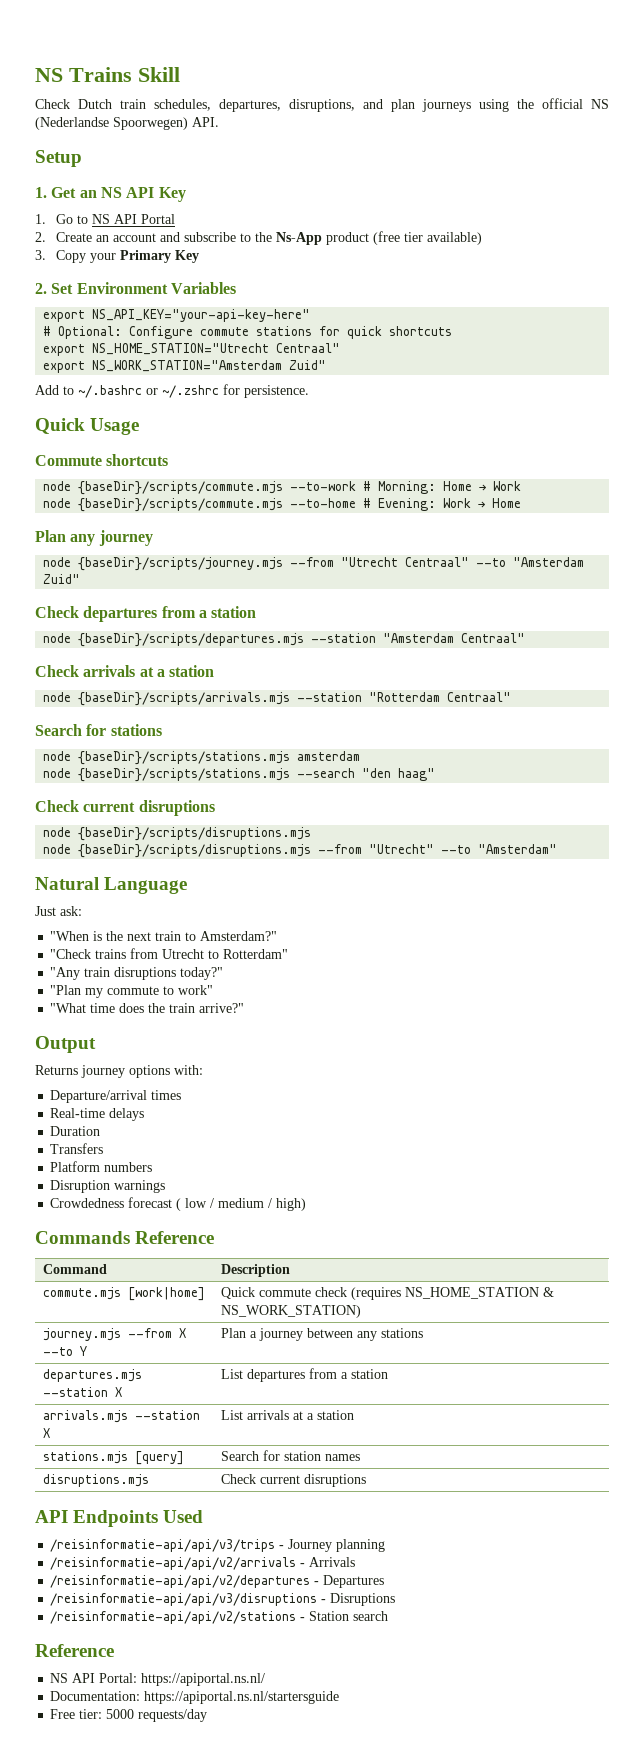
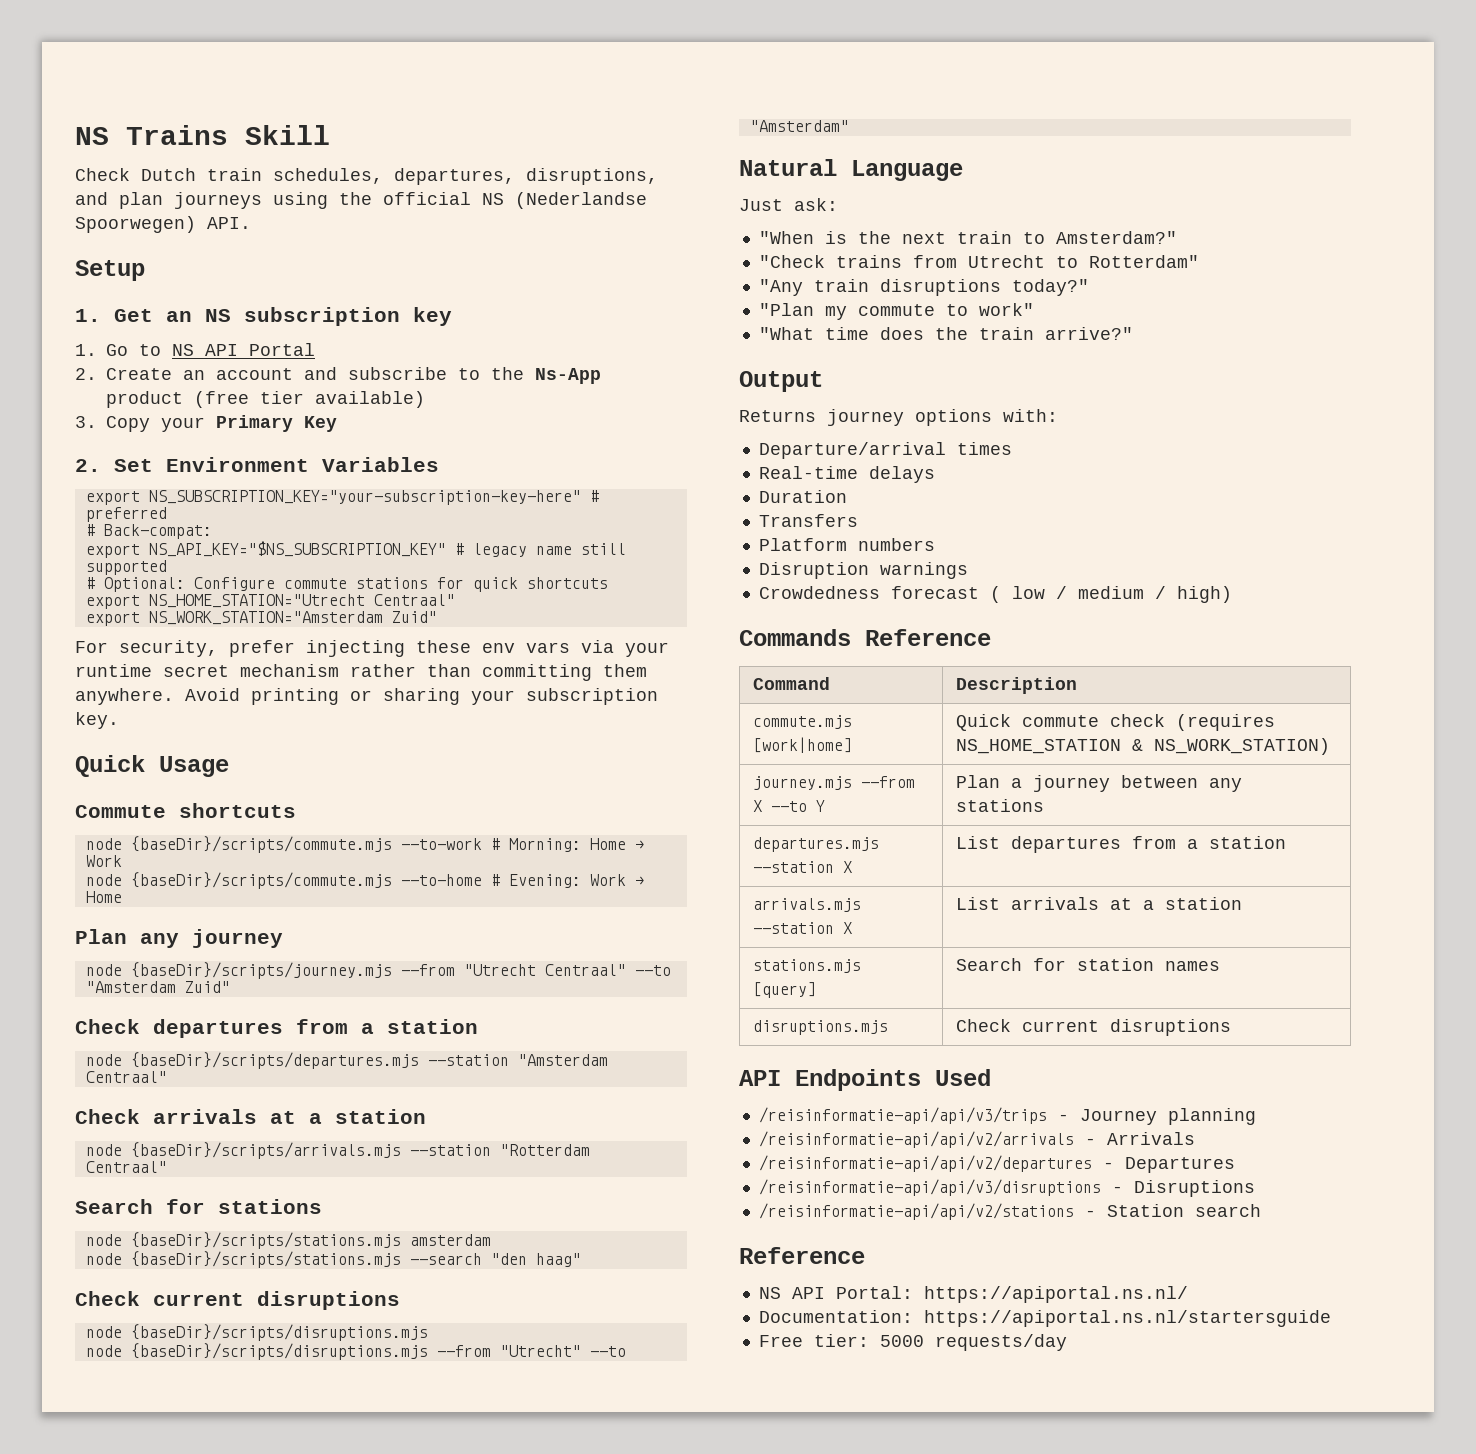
- 1. Get an NS API Key
+ 1. Get an NS subscription key
- export NS_API_KEY="your-api-key-here"
+ export NS_SUBSCRIPTION_KEY="your-subscription-key-here" # preferred
+ # Back-compat:
+ export NS_API_KEY="$NS_SUBSCRIPTION_KEY" # legacy name still supported
- Add to ~/.bashrc or ~/.zshrc for persistence.
+ For security, prefer injecting these env vars via your runtime secret mechanism rather than committing them anywhere. Avoid printing or sharing your subscription key.

